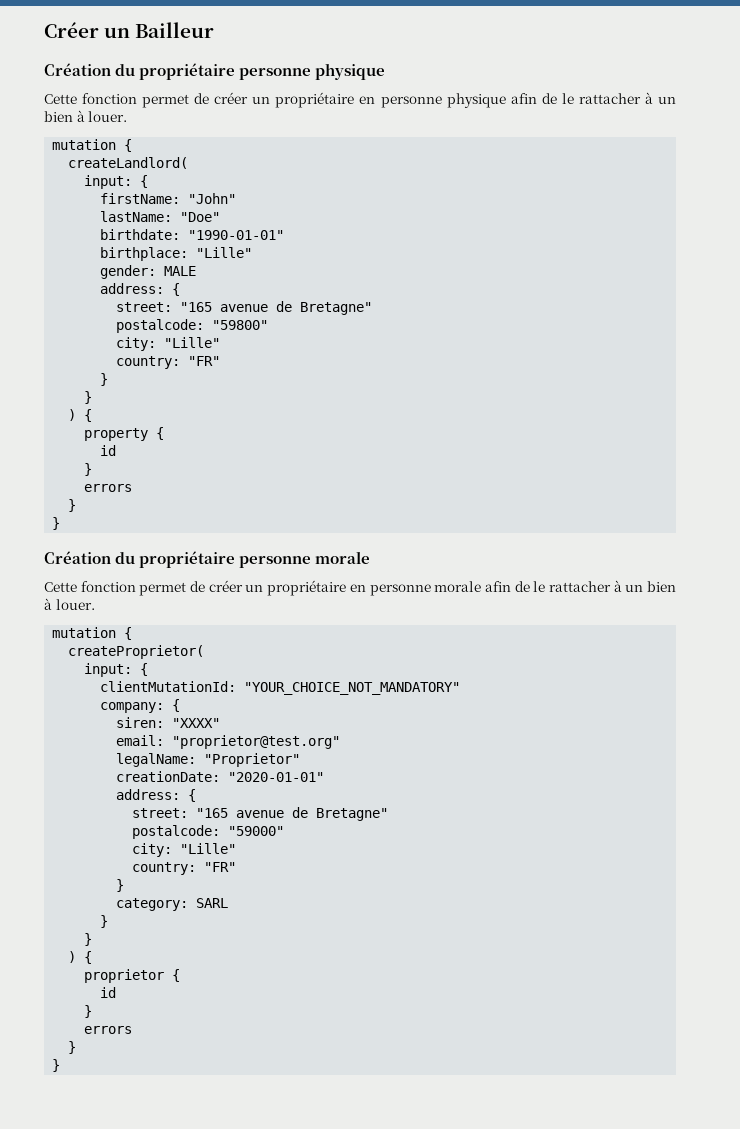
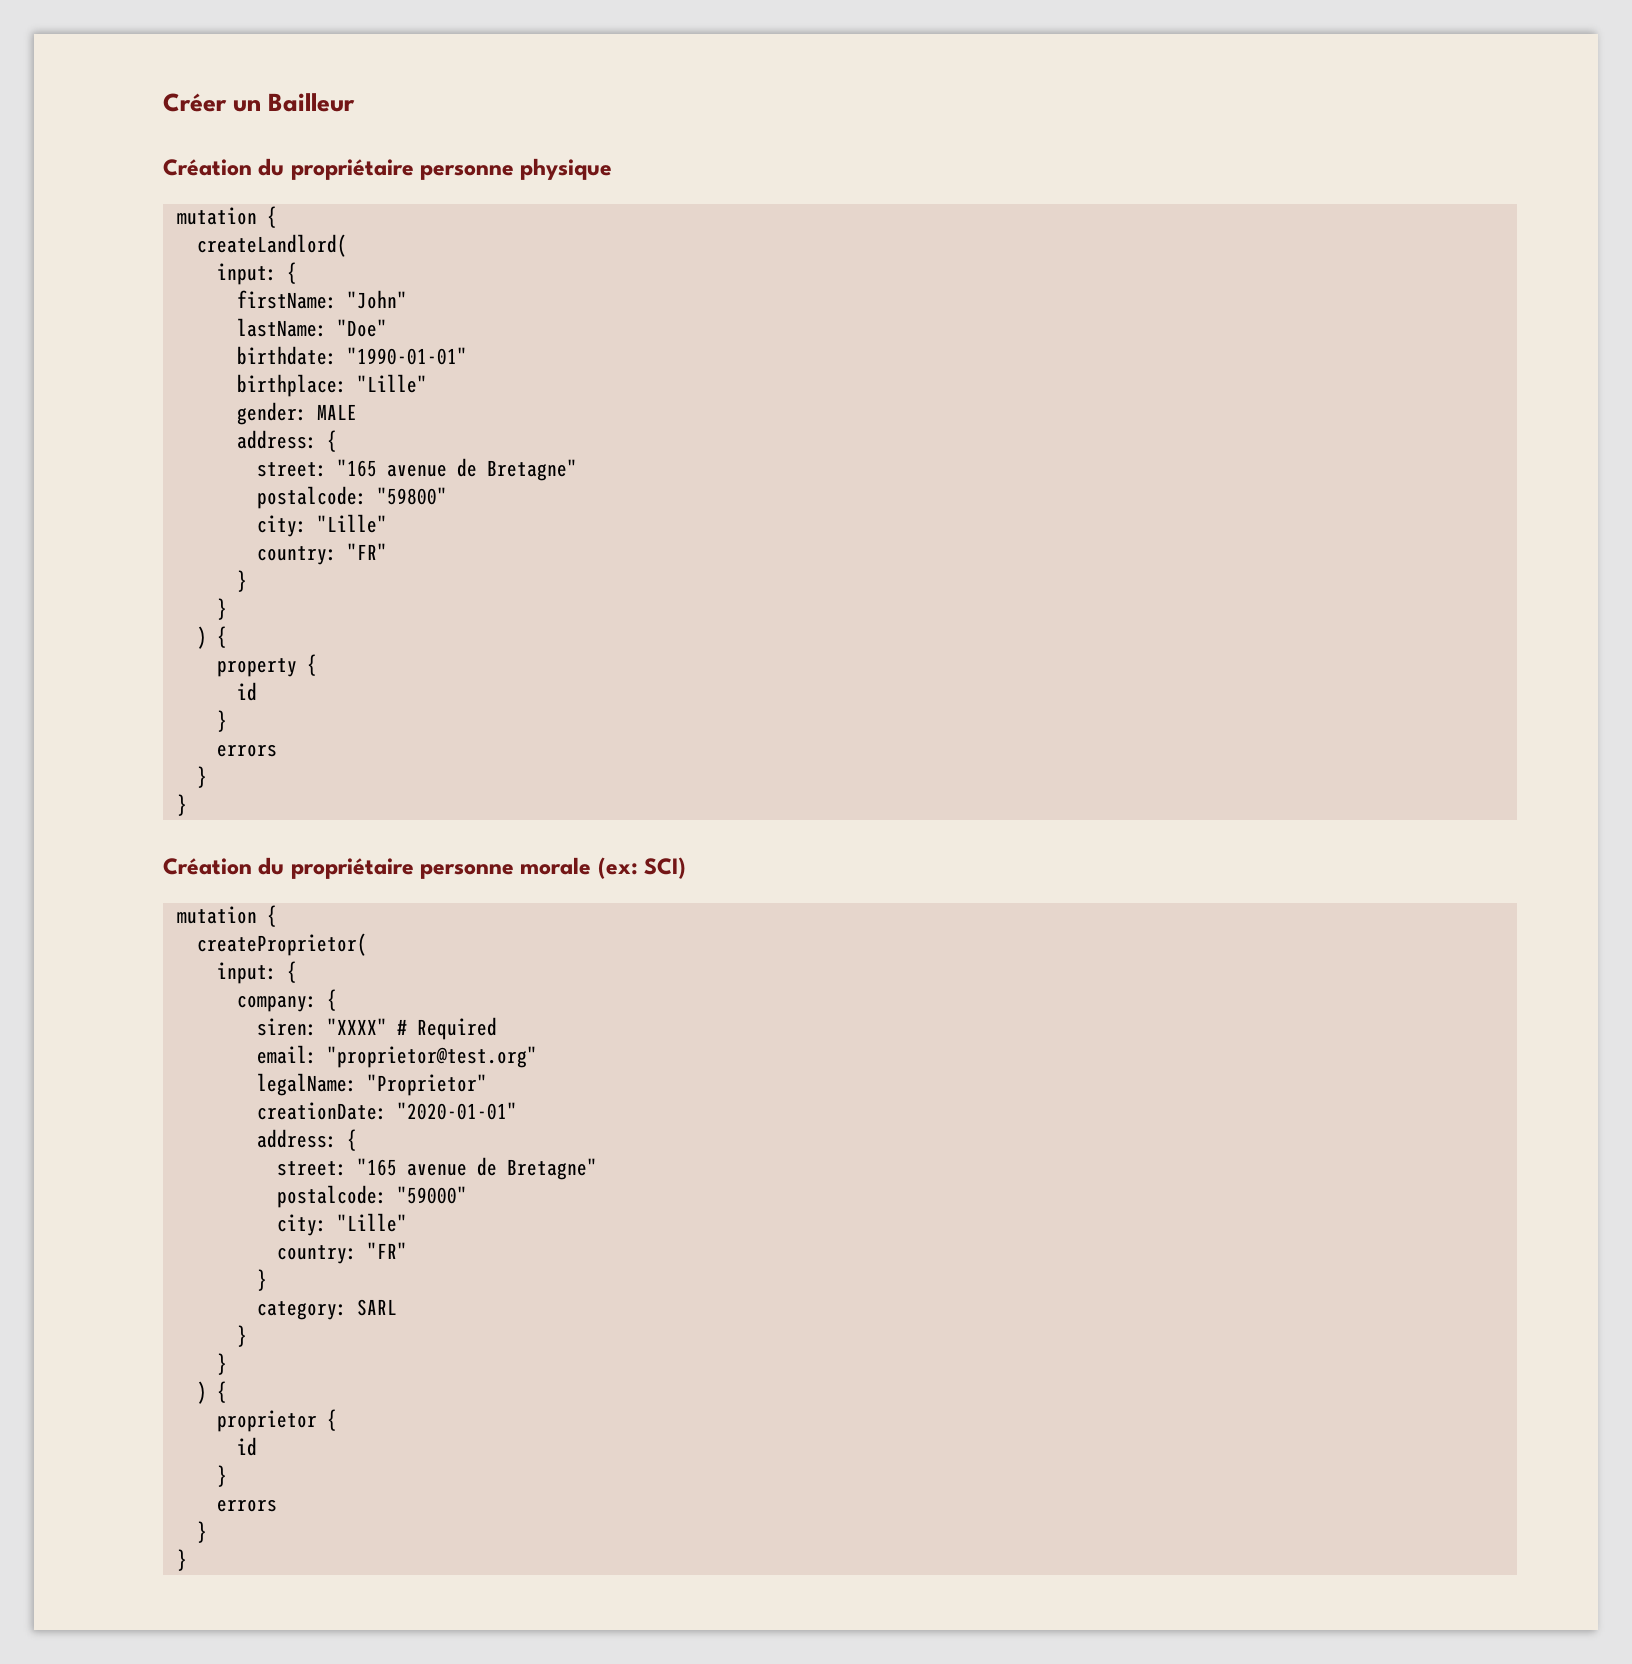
- Cette fonction permet de créer un propriétaire en personne physique afin de le rattacher à un bien à louer.
- Création du propriétaire personne morale
- Cette fonction permet de créer un propriétaire en personne morale afin de le rattacher à un bien à louer.
+ Création du propriétaire personne morale (ex: SCI)
- clientMutationId: "YOUR_CHOICE_NOT_MANDATORY"
- siren: "XXXX"
+ siren: "XXXX" # Required

